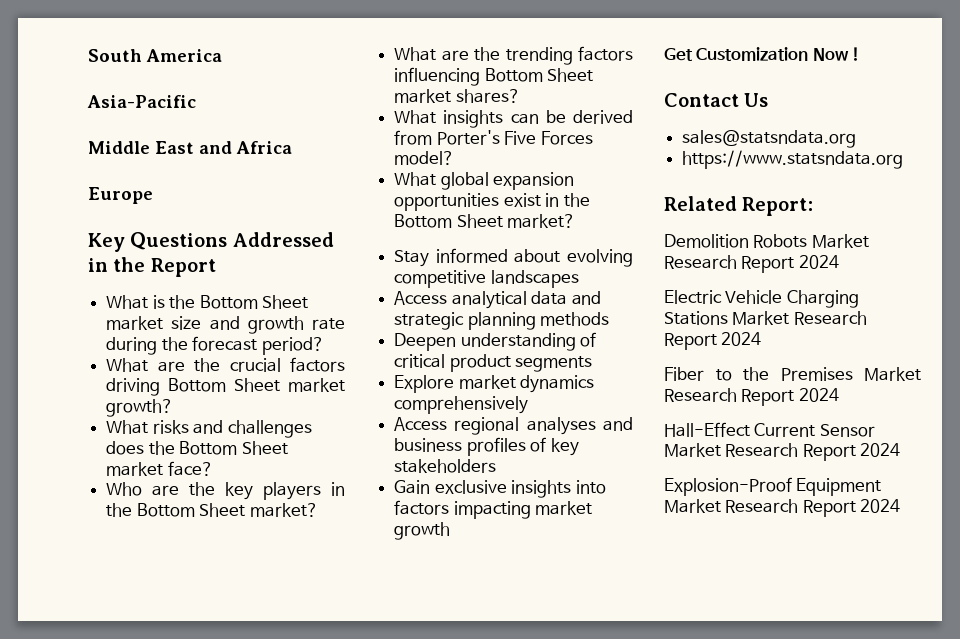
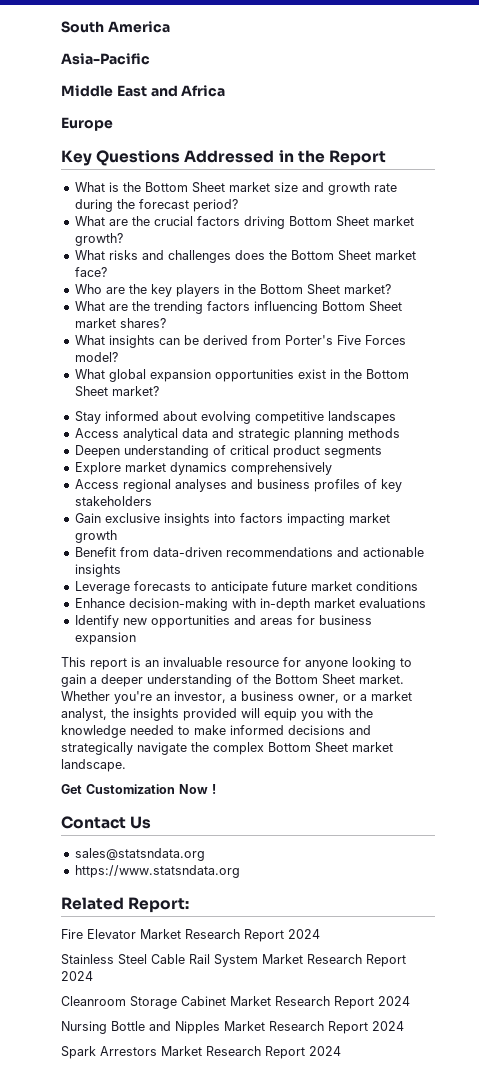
+ Benefit from data-driven recommendations and actionable insights
+ Leverage forecasts to anticipate future market conditions
+ Enhance decision-making with in-depth market evaluations
+ Identify new opportunities and areas for business expansion
+ This report is an invaluable resource for anyone looking to gain a deeper understanding of the Bottom Sheet market. Whether you're an investor, a business owner, or a market analyst, the insights provided will equip you with the knowledge needed to make informed decisions and strategically navigate the complex Bottom Sheet market landscape.
- Demolition Robots Market Research Report 2024
- Electric Vehicle Charging Stations Market Research Report 2024
- Fiber to the Premises Market Research Report 2024
- Hall-Effect Current Sensor Market Research Report 2024
- Explosion-Proof Equipment Market Research Report 2024
+ Fire Elevator Market Research Report 2024
+ Stainless Steel Cable Rail System Market Research Report 2024
+ Cleanroom Storage Cabinet Market Research Report 2024
+ Nursing Bottle and Nipples Market Research Report 2024
+ Spark Arrestors Market Research Report 2024

